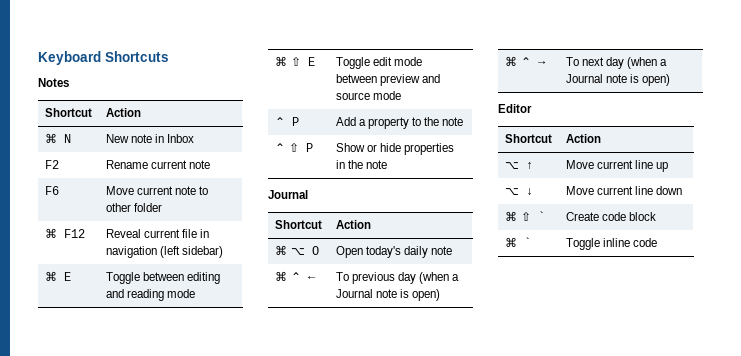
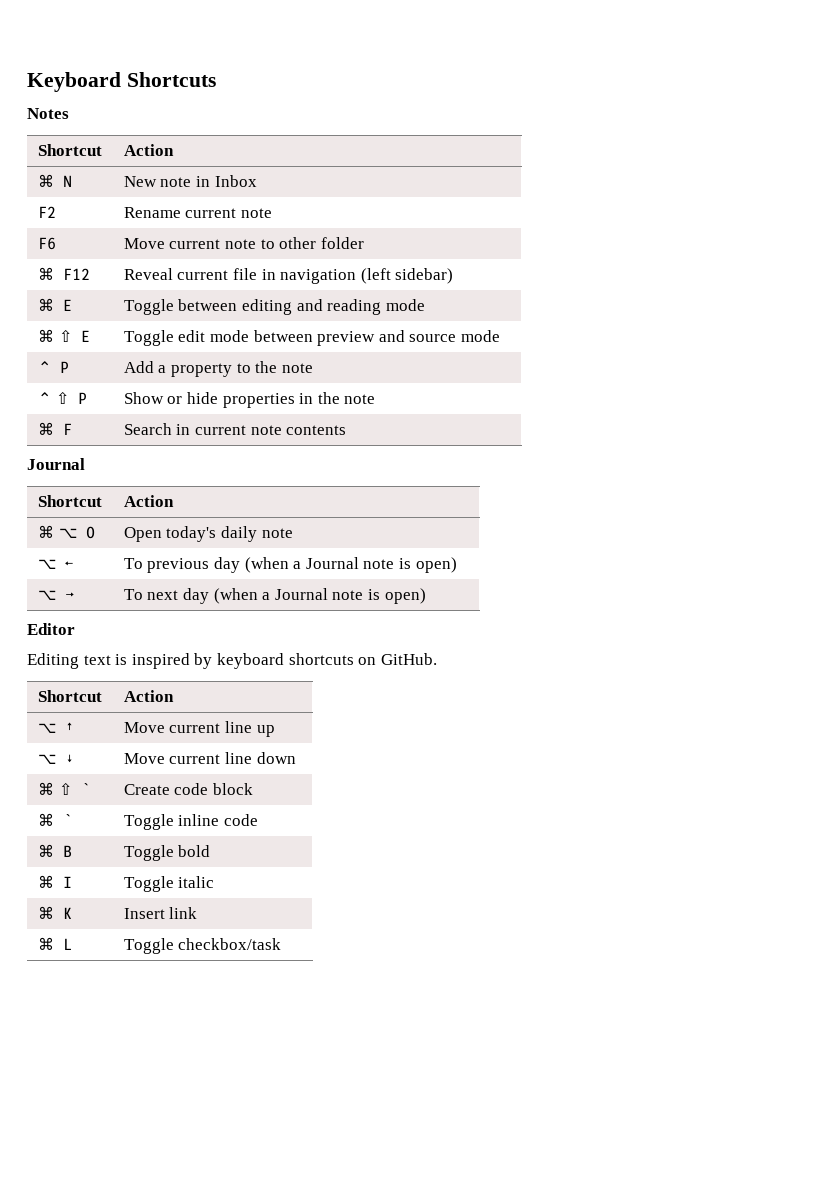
+ ⌘ F | Search in current note contents
- ⌘ ⌃ ← | To previous day (when a Journal note is open)
+ ⌥ ← | To previous day (when a Journal note is open)
- ⌘ ⌃ → | To next day (when a Journal note is open)
+ ⌥ → | To next day (when a Journal note is open)
+ Editing text is inspired by keyboard shortcuts on GitHub.
+ ⌘ B | Toggle bold
+ ⌘ I | Toggle italic
+ ⌘ K | Insert link
+ ⌘ L | Toggle checkbox/task

